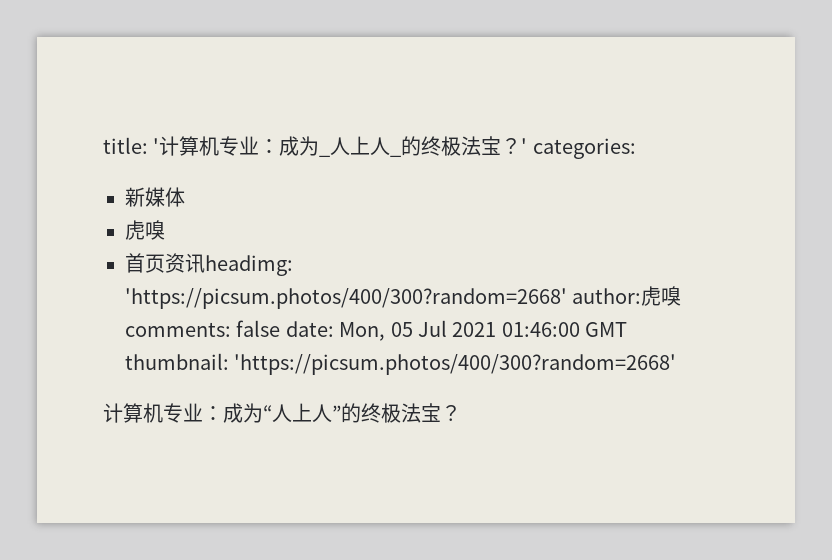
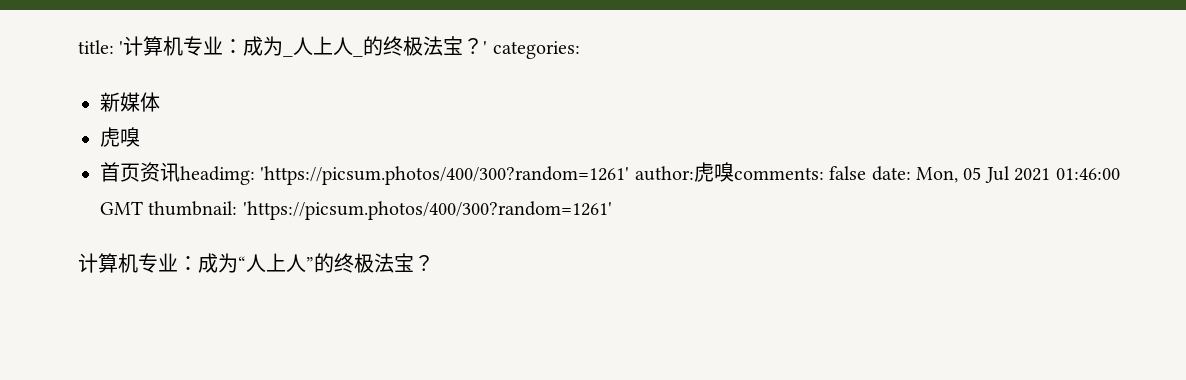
- 首页资讯headimg: 'https://picsum.photos/400/300?random=2668' author:虎嗅comments: false date: Mon, 05 Jul 2021 01:46:00 GMT thumbnail: 'https://picsum.photos/400/300?random=2668'
+ 首页资讯headimg: 'https://picsum.photos/400/300?random=1261' author:虎嗅comments: false date: Mon, 05 Jul 2021 01:46:00 GMT thumbnail: 'https://picsum.photos/400/300?random=1261'

